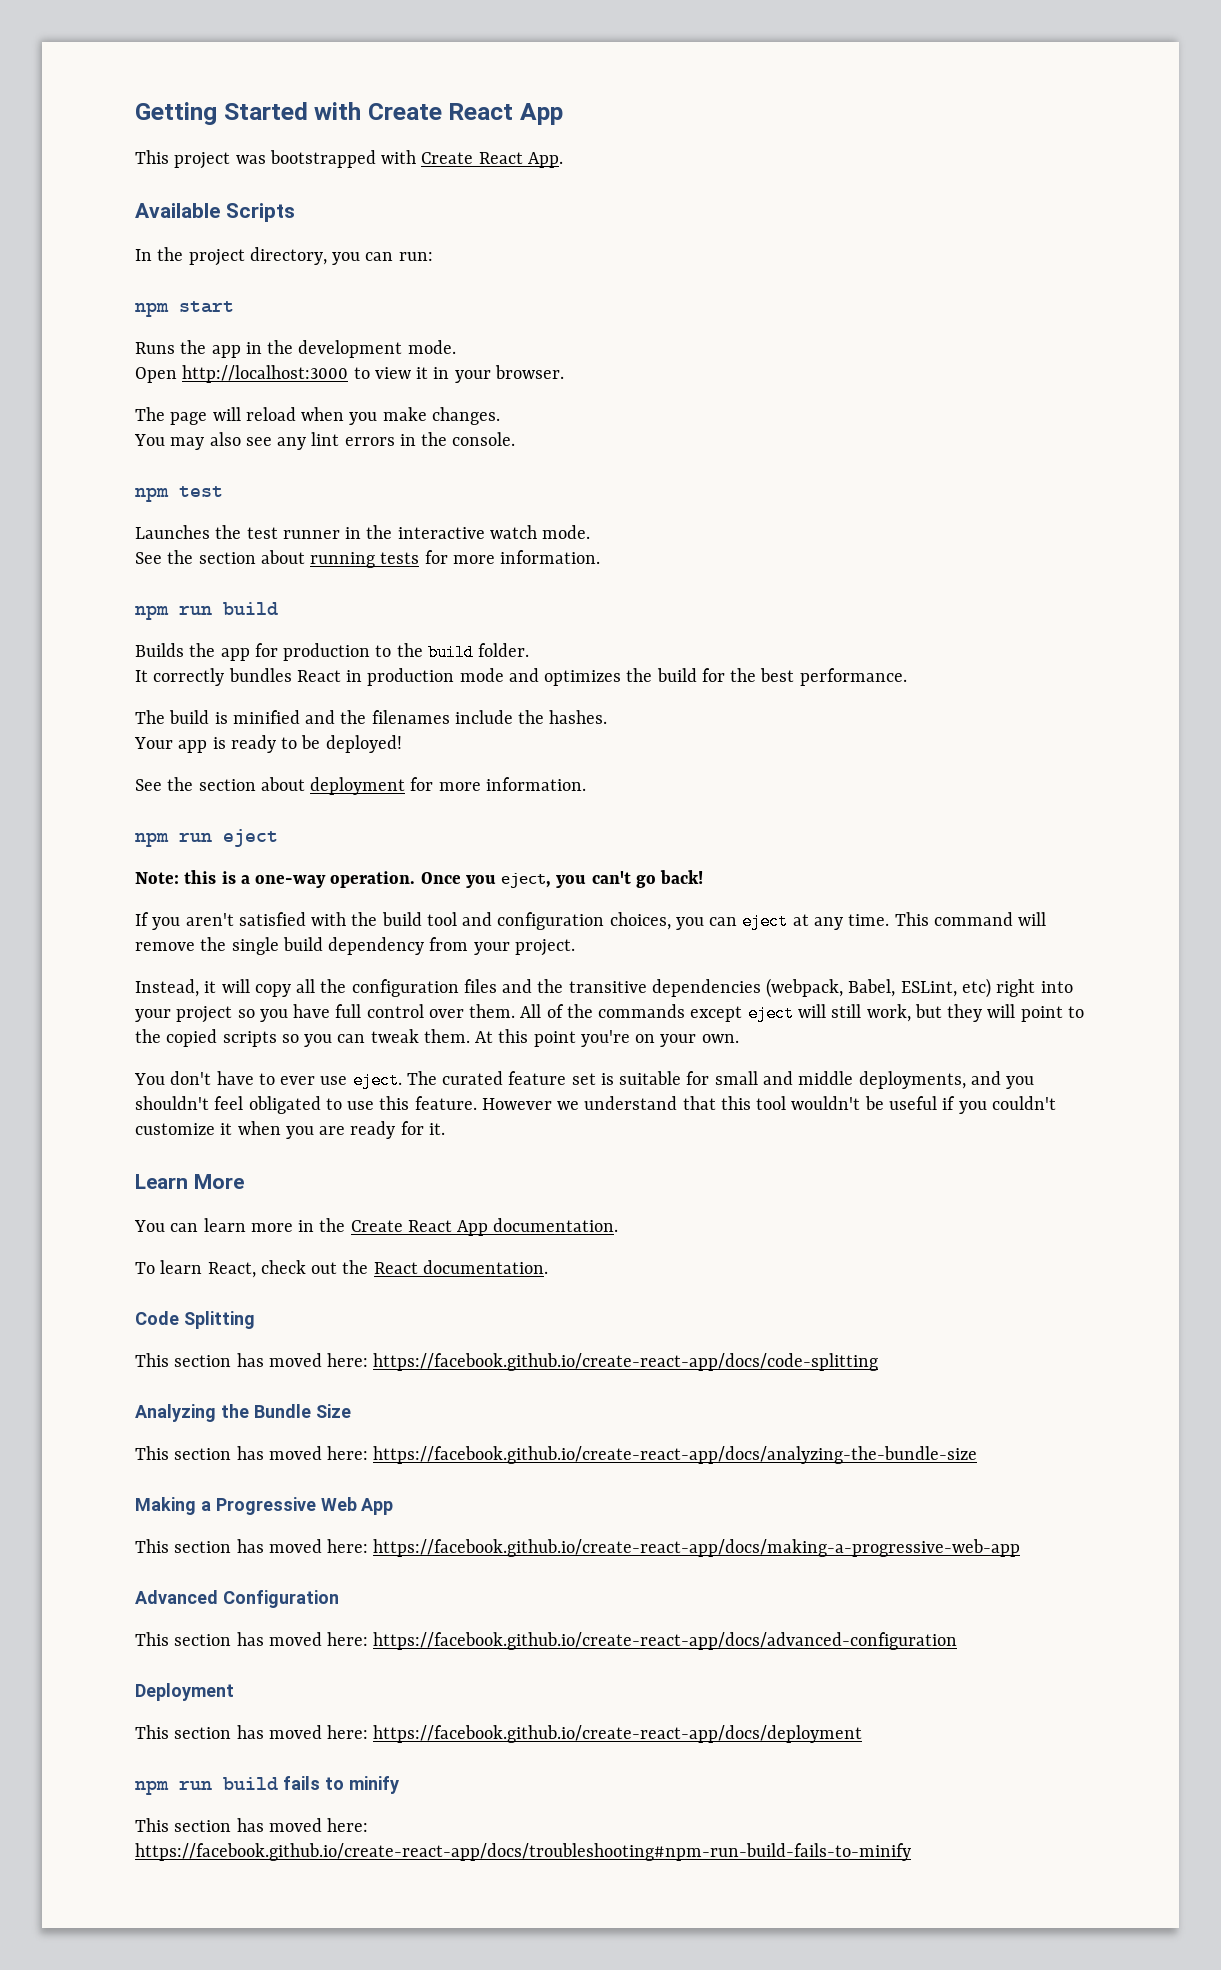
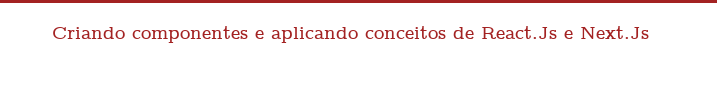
- Getting Started with Create React App
- This project was bootstrapped with Create React App.
- Available Scripts
- In the project directory, you can run:
- npm start
- Runs the app in the development mode.
- Open http://localhost:3000 to view it in your browser.
- The page will reload when you make changes.
- You may also see any lint errors in the console.
- npm test
- Launches the test runner in the interactive watch mode.
- See the section about running tests for more information.
- npm run build
- Builds the app for production to the build folder.
- It correctly bundles React in production mode and optimizes the build for the best performance.
- The build is minified and the filenames include the hashes.
- Your app is ready to be deployed!
- See the section about deployment for more information.
- npm run eject
- Note: this is a one-way operation. Once you eject, you can't go back!
- If you aren't satisfied with the build tool and configuration choices, you can eject at any time. This command will remove the single build dependency from your project.
- Instead, it will copy all the configuration files and the transitive dependencies (webpack, Babel, ESLint, etc) right into your project so you have full control over them. All of the commands except eject will still work, but they will point to the copied scripts so you can tweak them. At this point you're on your own.
- You don't have to ever use eject. The curated feature set is suitable for small and middle deployments, and you shouldn't feel obligated to use this feature. However we understand that this tool wouldn't be useful if you couldn't customize it when you are ready for it.
- Learn More
- You can learn more in the Create React App documentation.
- To learn React, check out the React documentation.
- Code Splitting
- This section has moved here: https://facebook.github.io/create-react-app/docs/code-splitting
- Analyzing the Bundle Size
- This section has moved here: https://facebook.github.io/create-react-app/docs/analyzing-the-bundle-size
- Making a Progressive Web App
- This section has moved here: https://facebook.github.io/create-react-app/docs/making-a-progressive-web-app
- Advanced Configuration
- This section has moved here: https://facebook.github.io/create-react-app/docs/advanced-configuration
- Deployment
- This section has moved here: https://facebook.github.io/create-react-app/docs/deployment
- npm run build fails to minify
- This section has moved here: https://facebook.github.io/create-react-app/docs/troubleshooting#npm-run-build-fails-to-minify
+ Criando componentes e aplicando conceitos de React.Js e Next.Js

